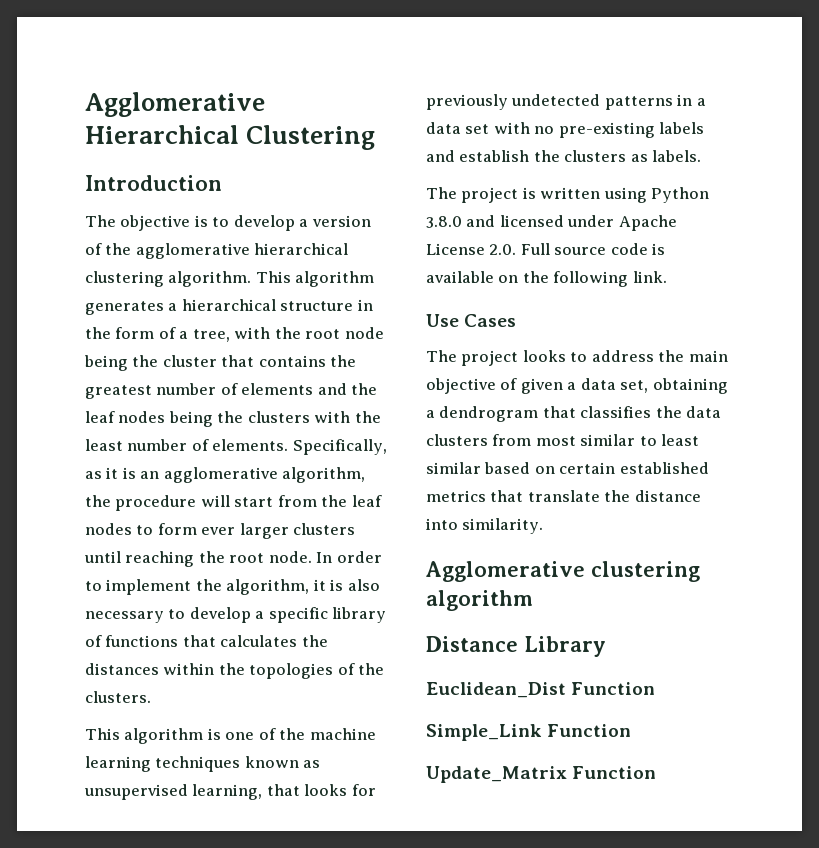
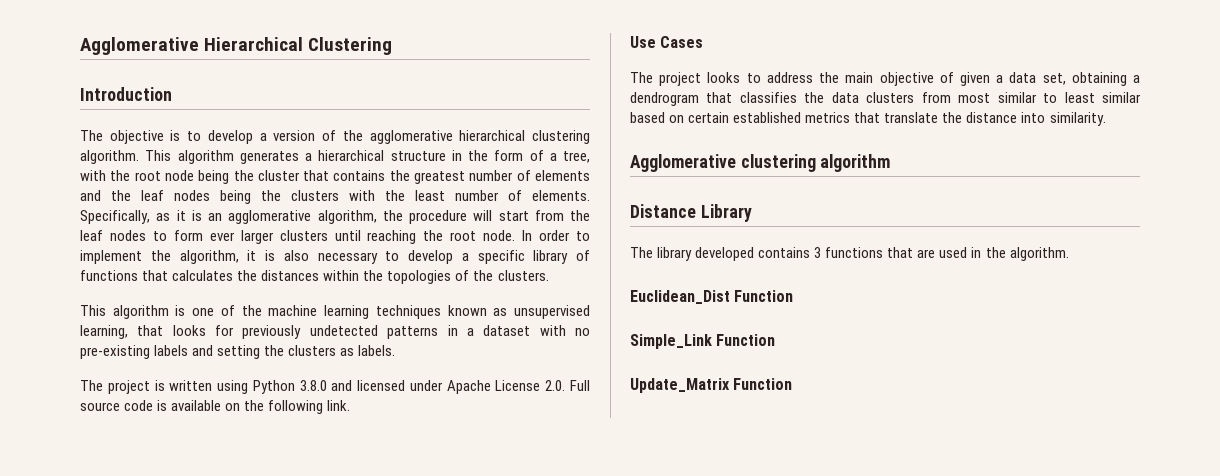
- This algorithm is one of the machine learning techniques known as unsupervised learning, that looks for previously undetected patterns in a data set with no pre-existing labels and establish the clusters as labels.
+ This algorithm is one of the machine learning techniques known as unsupervised learning, that looks for previously undetected patterns in a dataset with no pre-existing labels and setting the clusters as labels.
+ The library developed contains 3 functions that are used in the algorithm.

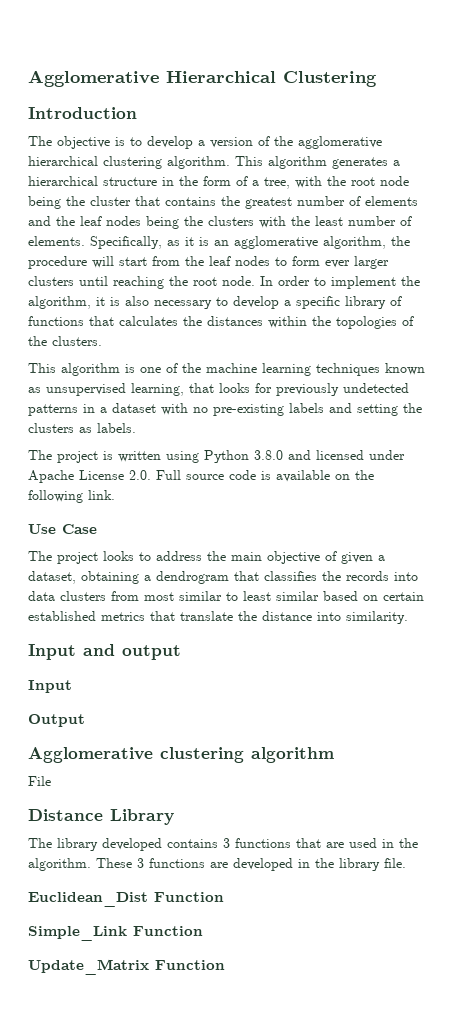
- Use Cases
+ Use Case
- The project looks to address the main objective of given a data set, obtaining a dendrogram that classifies the data clusters from most similar to least similar based on certain established metrics that translate the distance into similarity.
+ The project looks to address the main objective of given a dataset, obtaining a dendrogram that classifies the records into data clusters from most similar to least similar based on certain established metrics that translate the distance into similarity.
+ Input and output
+ Input
+ Output
+ File
+ These 3 functions are developed in the library file.

